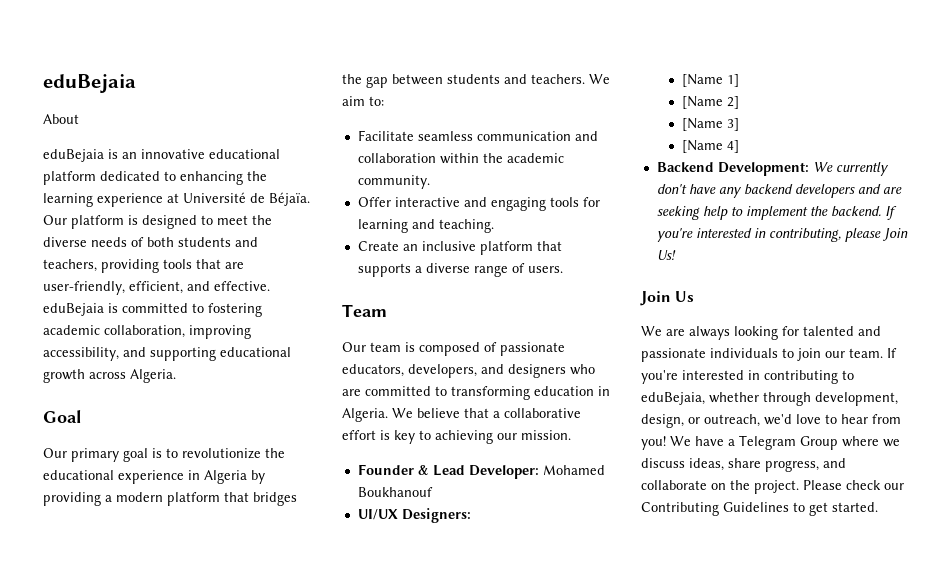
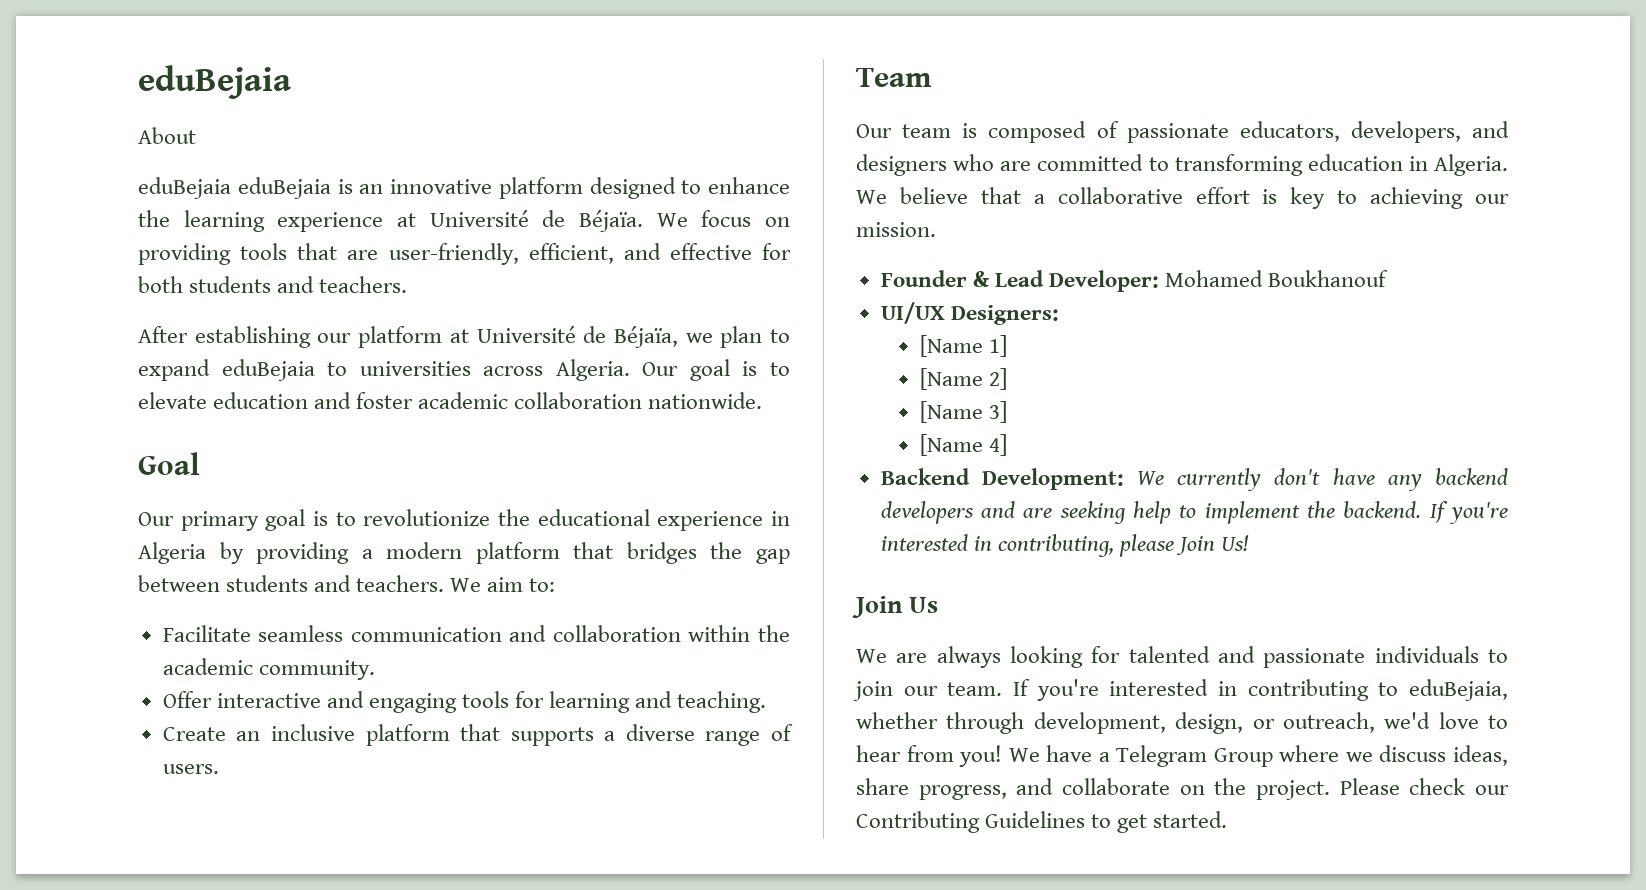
- eduBejaia is an innovative educational platform dedicated to enhancing the learning experience at Université de Béjaïa.
+ eduBejaia eduBejaia is an innovative platform designed to enhance the learning experience at Université de Béjaïa.
- Our platform is designed to meet the diverse needs of both students and teachers, providing tools that are user-friendly, efficient, and effective. eduBejaia is committed to fostering academic collaboration, improving accessibility, and supporting educational growth across Algeria.
+ We focus on providing tools that are user-friendly, efficient, and effective for both students and teachers.
+ After establishing our platform at Université de Béjaïa, we plan to expand eduBejaia to universities across Algeria. Our goal is to elevate education and foster academic collaboration nationwide.

